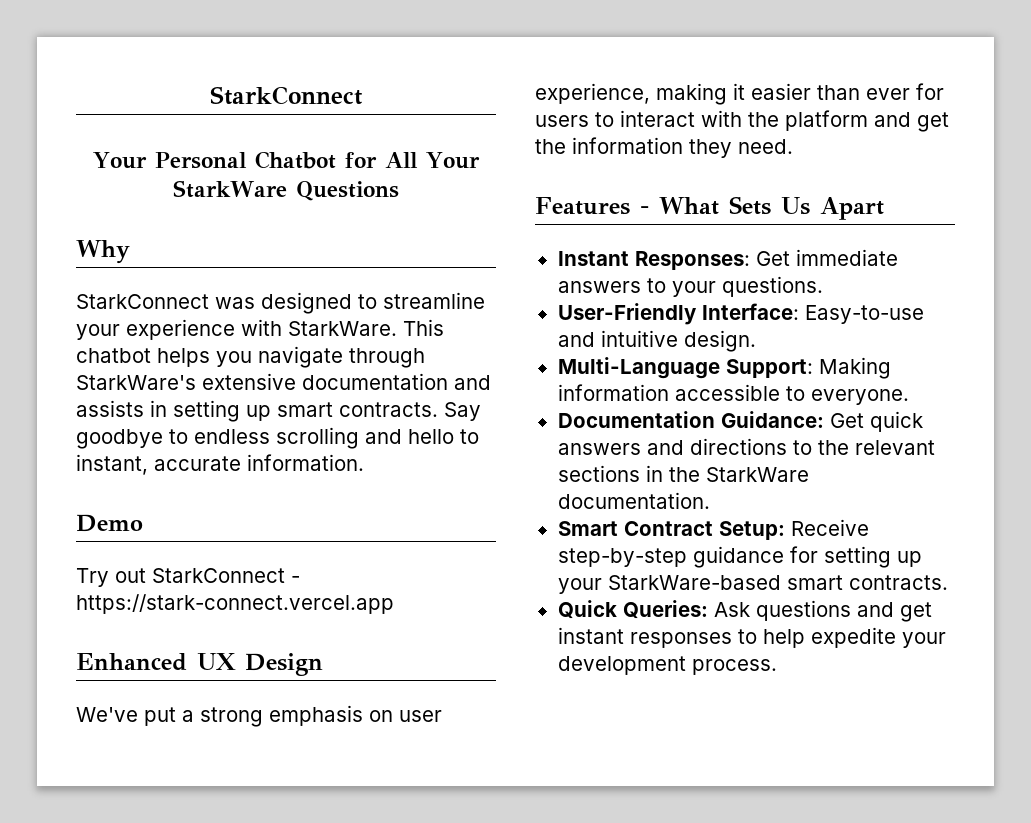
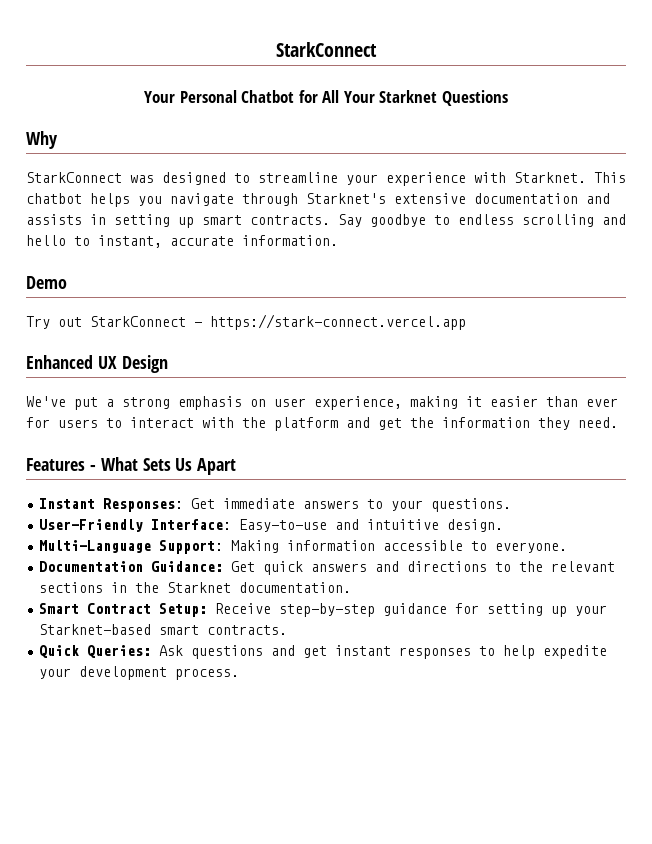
- Your Personal Chatbot for All Your StarkWare Questions
+ Your Personal Chatbot for All Your Starknet Questions
- StarkConnect was designed to streamline your experience with StarkWare.
+ StarkConnect was designed to streamline your experience with Starknet.
- This chatbot helps you navigate through StarkWare's extensive documentation and assists in setting up smart contracts.
+ This chatbot helps you navigate through Starknet's extensive documentation and assists in setting up smart contracts.
- Documentation Guidance: Get quick answers and directions to the relevant sections in the StarkWare documentation.
+ Documentation Guidance: Get quick answers and directions to the relevant sections in the Starknet documentation.
- Smart Contract Setup: Receive step-by-step guidance for setting up your StarkWare-based smart contracts.
+ Smart Contract Setup: Receive step-by-step guidance for setting up your Starknet-based smart contracts.

